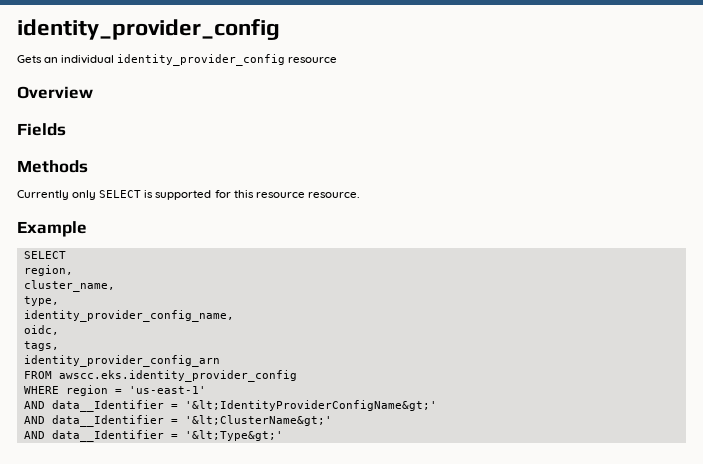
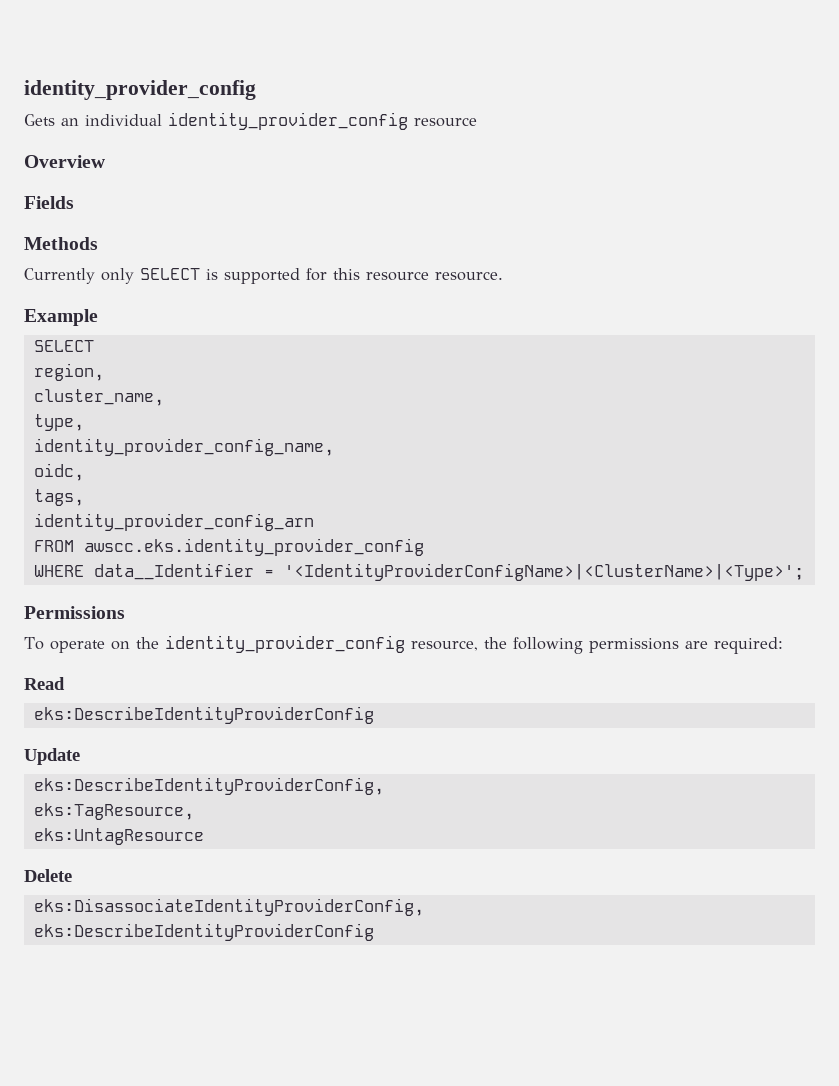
- WHERE region = 'us-east-1'
- AND data__Identifier = '&lt;IdentityProviderConfigName&gt;'
- AND data__Identifier = '&lt;ClusterName&gt;'
- AND data__Identifier = '&lt;Type&gt;'
+ WHERE data__Identifier = '<IdentityProviderConfigName>|<ClusterName>|<Type>';
+ Permissions
+ To operate on the identity_provider_config resource, the following permissions are required:
+ Read
+ eks:DescribeIdentityProviderConfig
+ Update
+ eks:DescribeIdentityProviderConfig,
+ eks:TagResource,
+ eks:UntagResource
+ Delete
+ eks:DisassociateIdentityProviderConfig,
+ eks:DescribeIdentityProviderConfig

